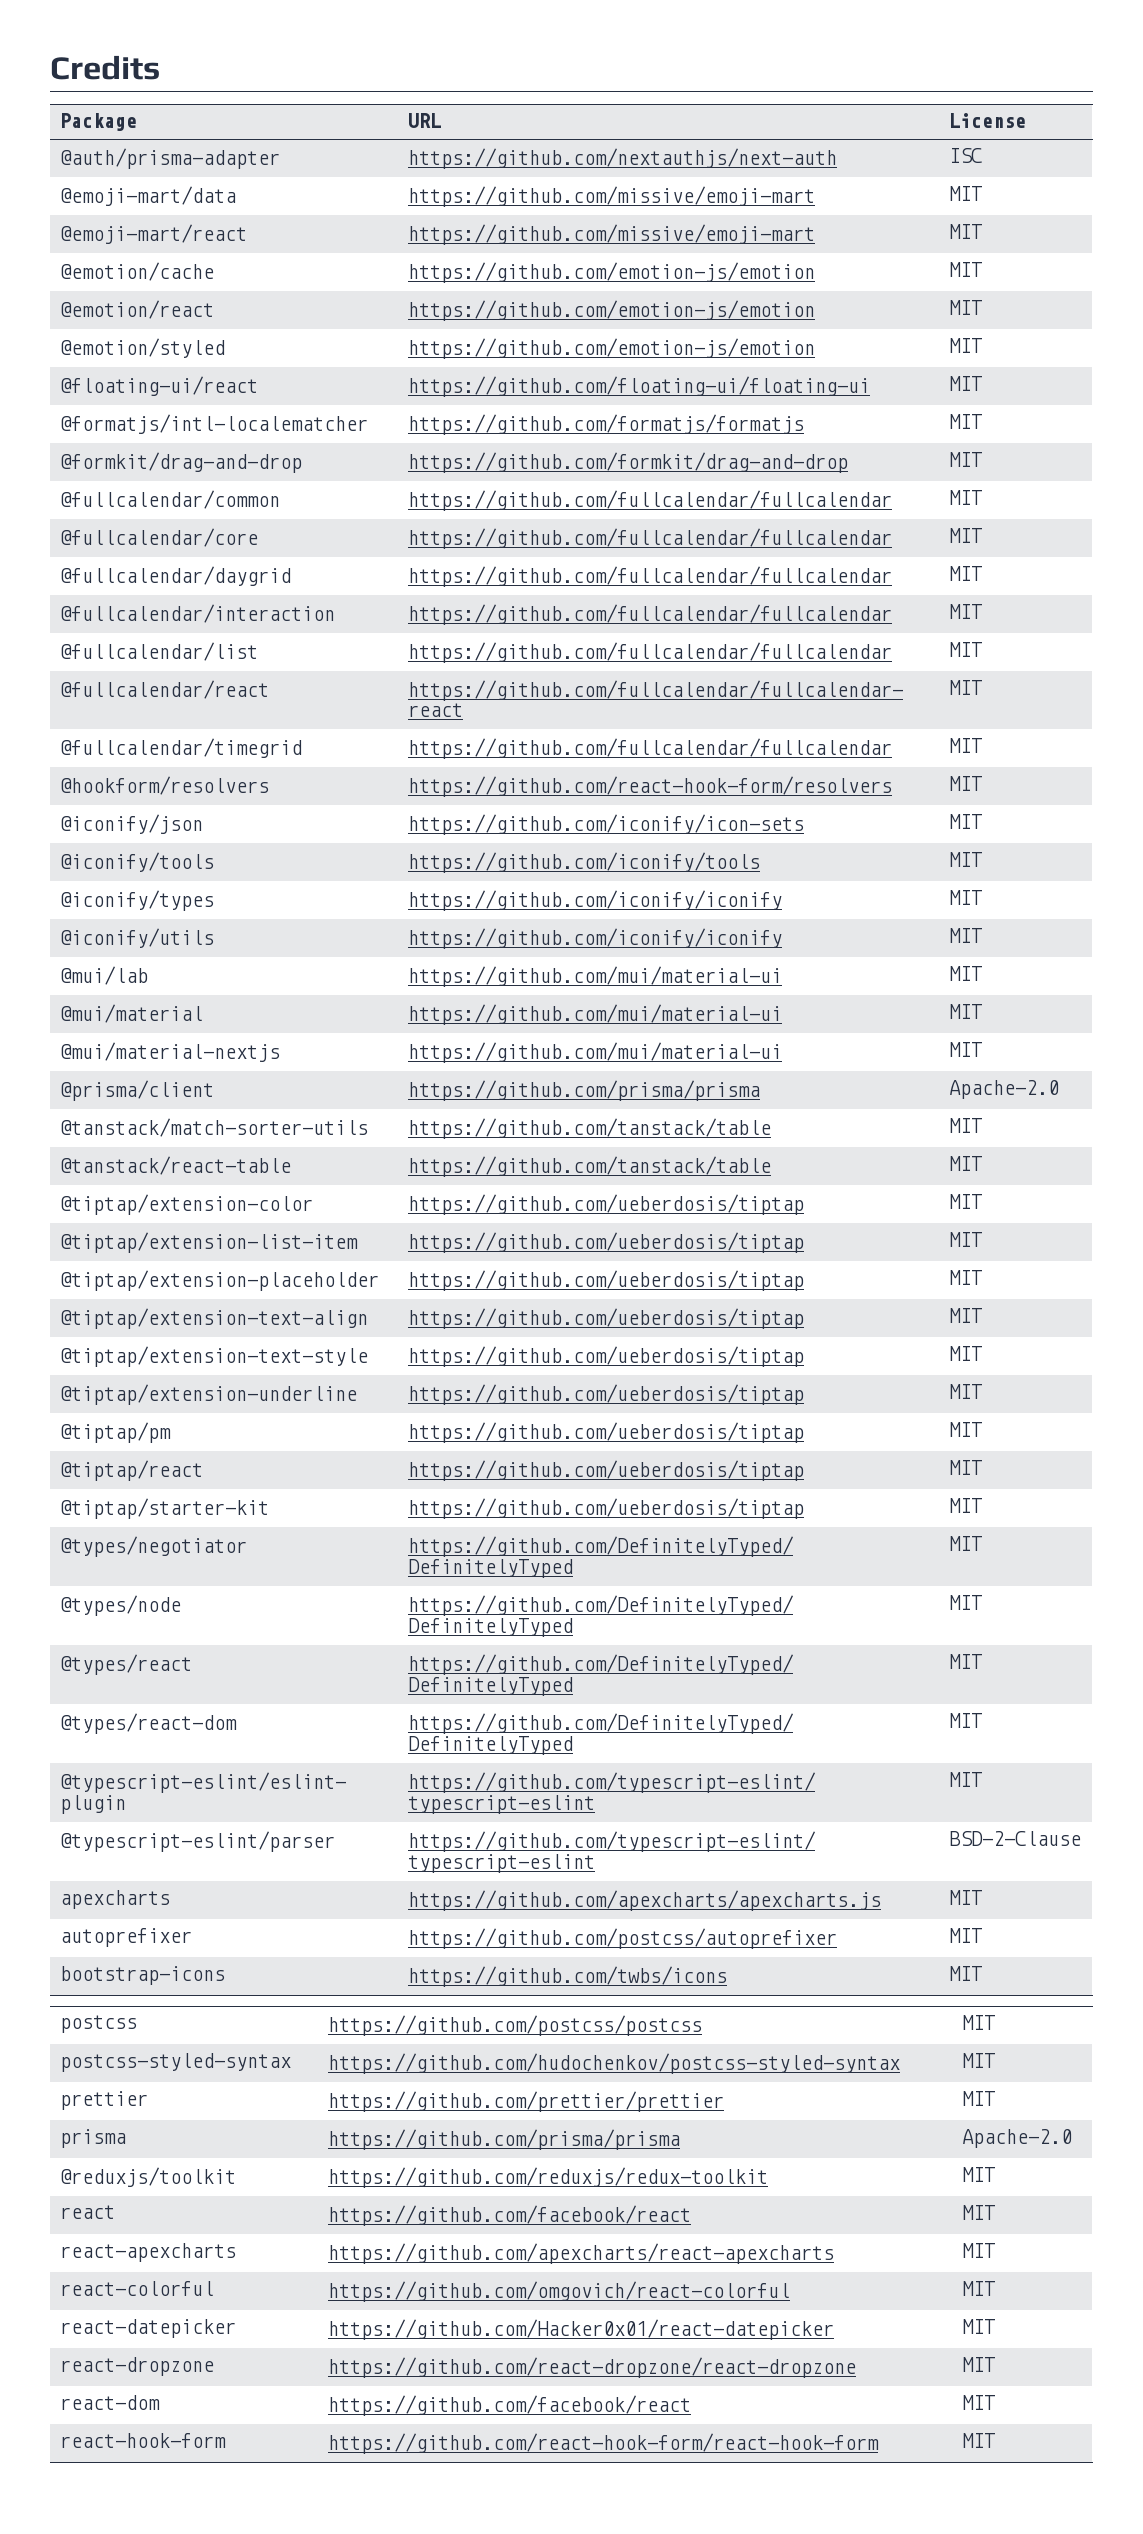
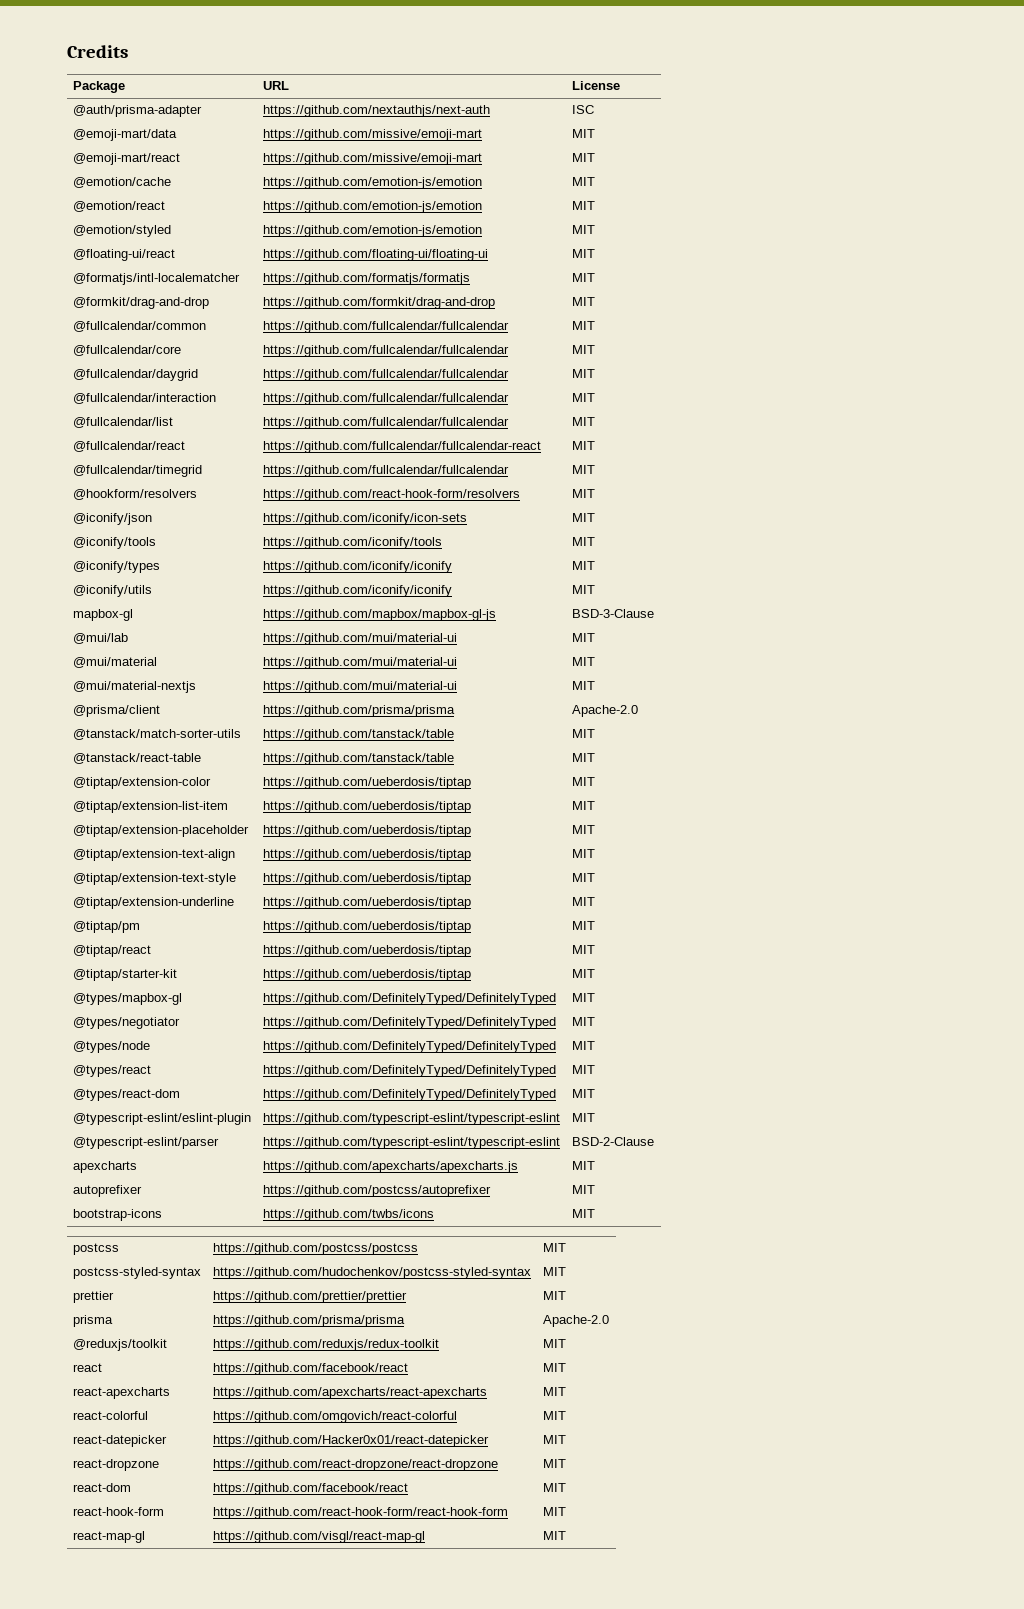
+ mapbox-gl | https://github.com/mapbox/mapbox-gl-js | BSD-3-Clause
+ @types/mapbox-gl | https://github.com/DefinitelyTyped/DefinitelyTyped | MIT
+ react-map-gl | https://github.com/visgl/react-map-gl | MIT

